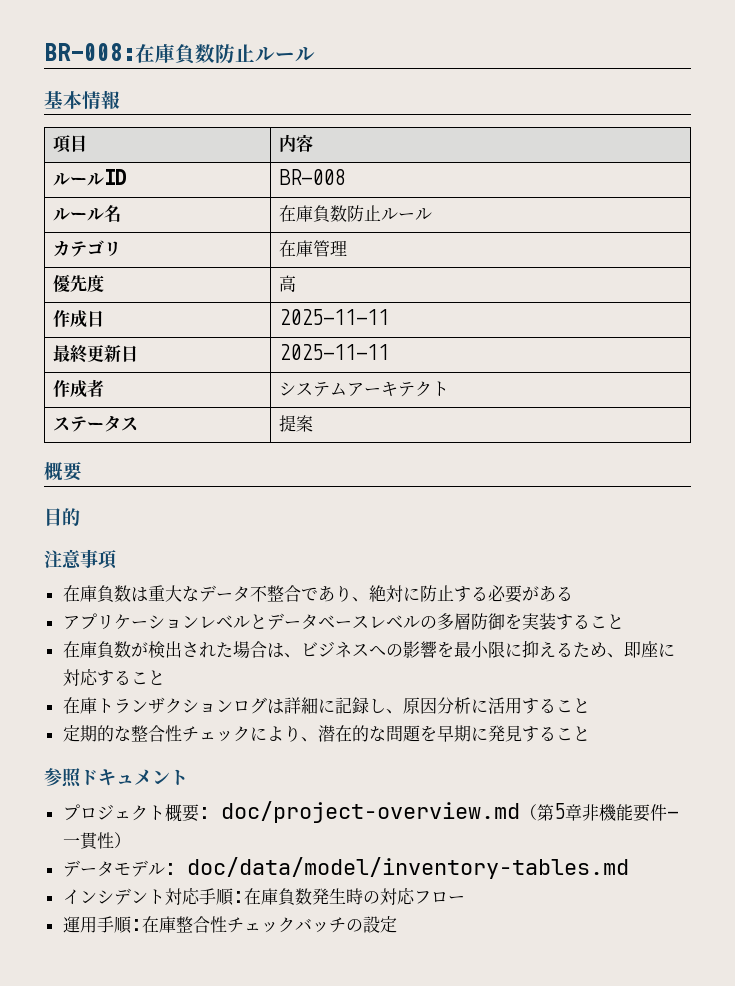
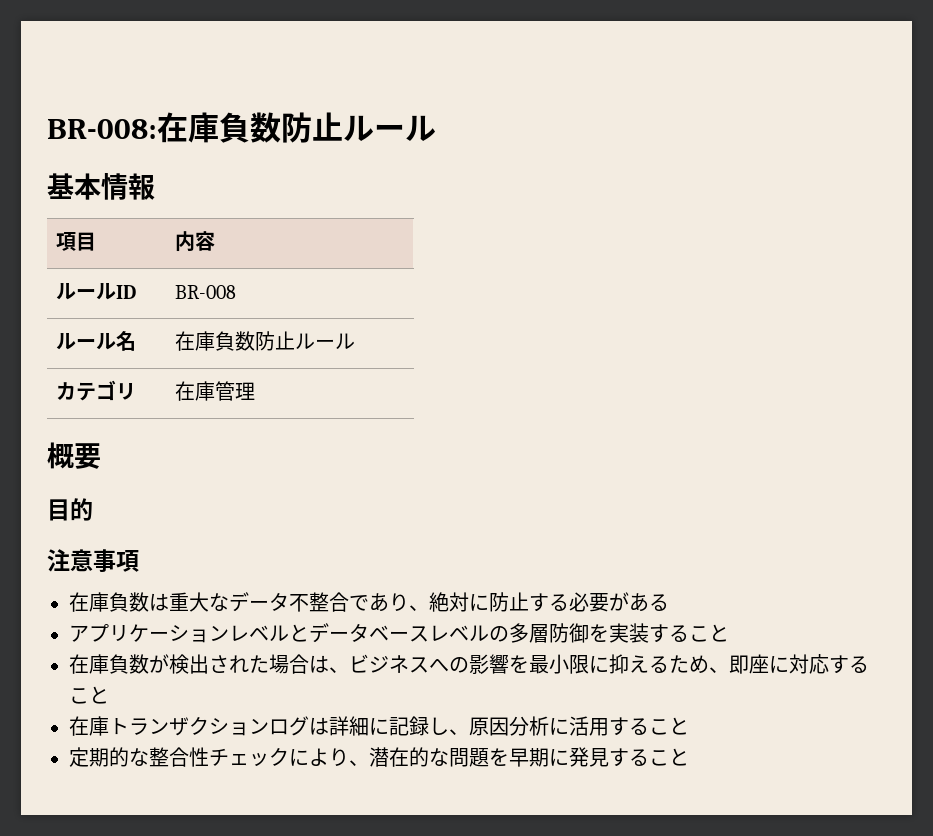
- 優先度 | 高
- 作成日 | 2025-11-11
- 最終更新日 | 2025-11-11
- 作成者 | システムアーキテクト
- ステータス | 提案
- 参照ドキュメント
- プロジェクト概要: doc/project-overview.md（第5章非機能要件-一貫性）
- データモデル: doc/data/model/inventory-tables.md
- インシデント対応手順:在庫負数発生時の対応フロー
- 運用手順:在庫整合性チェックバッチの設定

